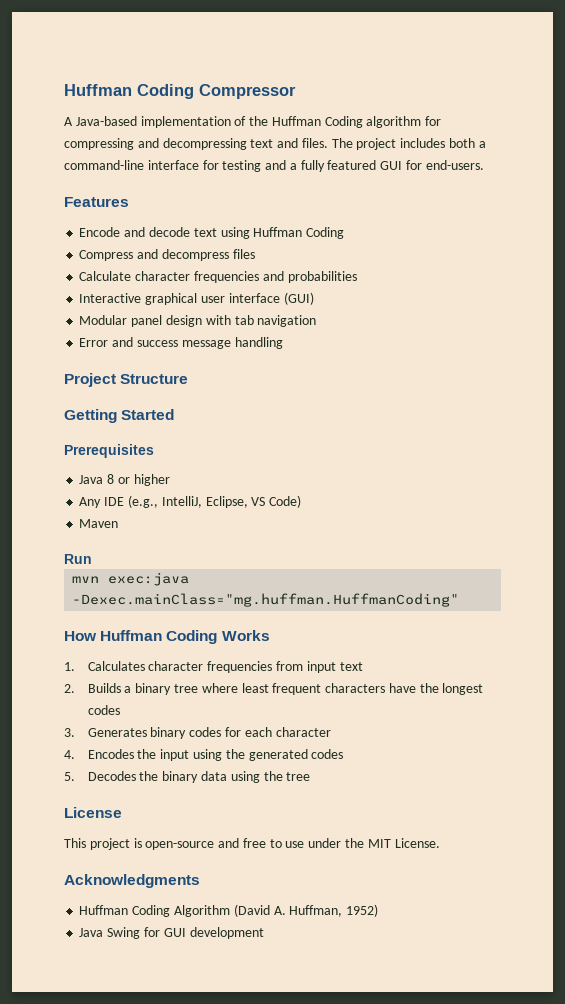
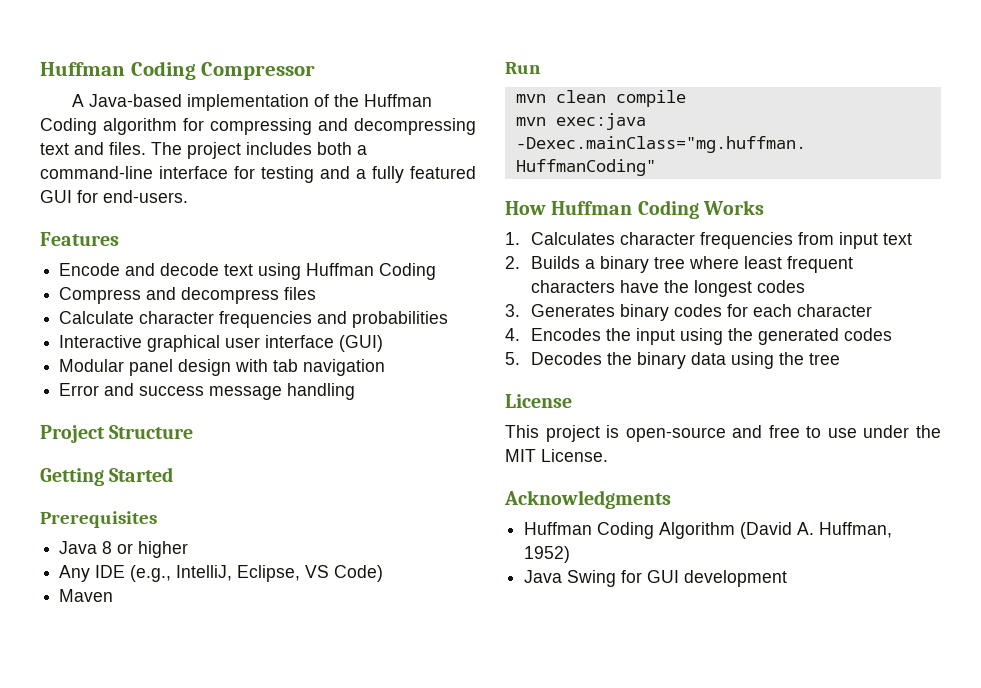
+ mvn clean compile

